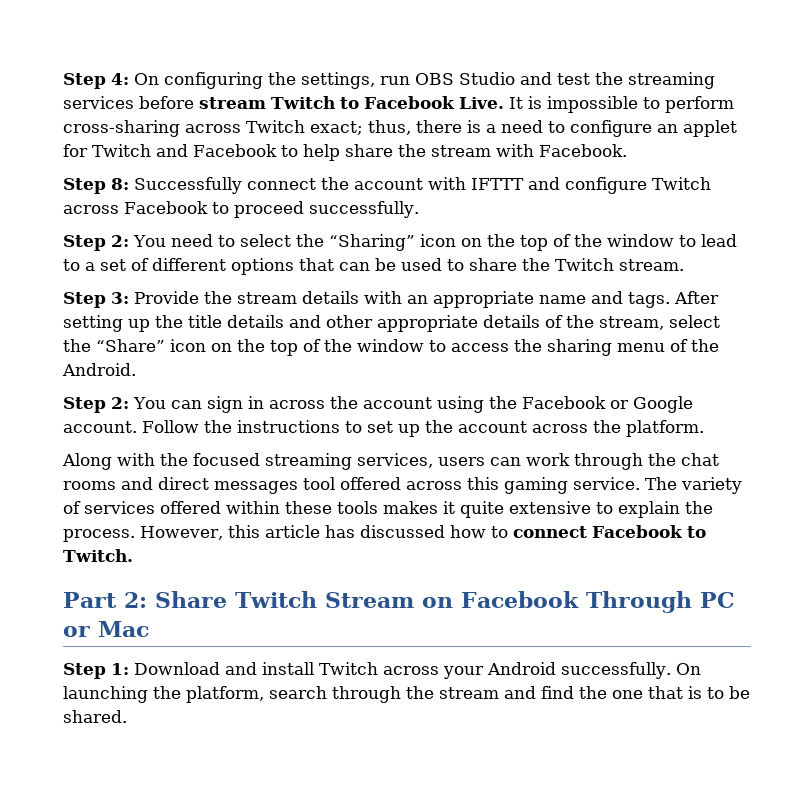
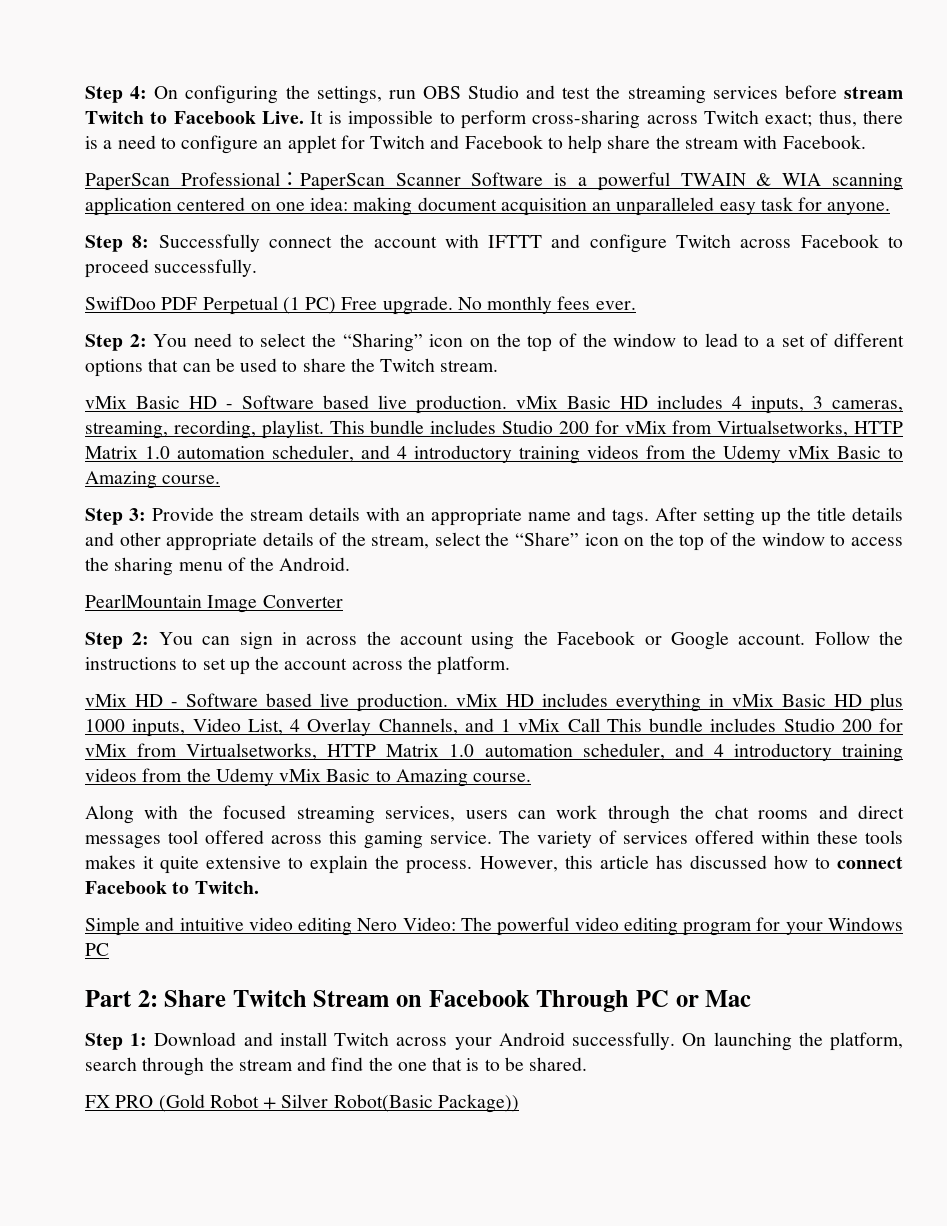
+ PaperScan Professional：PaperScan Scanner Software is a powerful TWAIN & WIA scanning application centered on one idea: making document acquisition an unparalleled easy task for anyone.
+ SwifDoo PDF Perpetual (1 PC) Free upgrade. No monthly fees ever.
+ vMix Basic HD - Software based live production. vMix Basic HD includes 4 inputs, 3 cameras, streaming, recording, playlist. This bundle includes Studio 200 for vMix from Virtualsetworks, HTTP Matrix 1.0 automation scheduler, and 4 introductory training videos from the Udemy vMix Basic to Amazing course.
+ PearlMountain Image Converter
+ vMix HD - Software based live production. vMix HD includes everything in vMix Basic HD plus 1000 inputs, Video List, 4 Overlay Channels, and 1 vMix Call This bundle includes Studio 200 for vMix from Virtualsetworks, HTTP Matrix 1.0 automation scheduler, and 4 introductory training videos from the Udemy vMix Basic to Amazing course.
+ Simple and intuitive video editing Nero Video: The powerful video editing program for your Windows PC
+ FX PRO (Gold Robot + Silver Robot(Basic Package))

